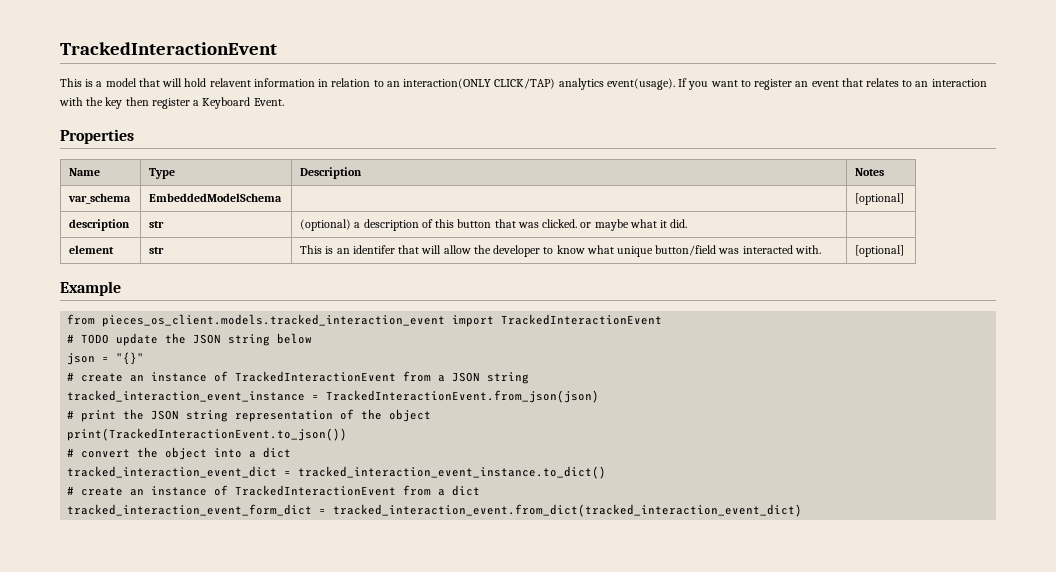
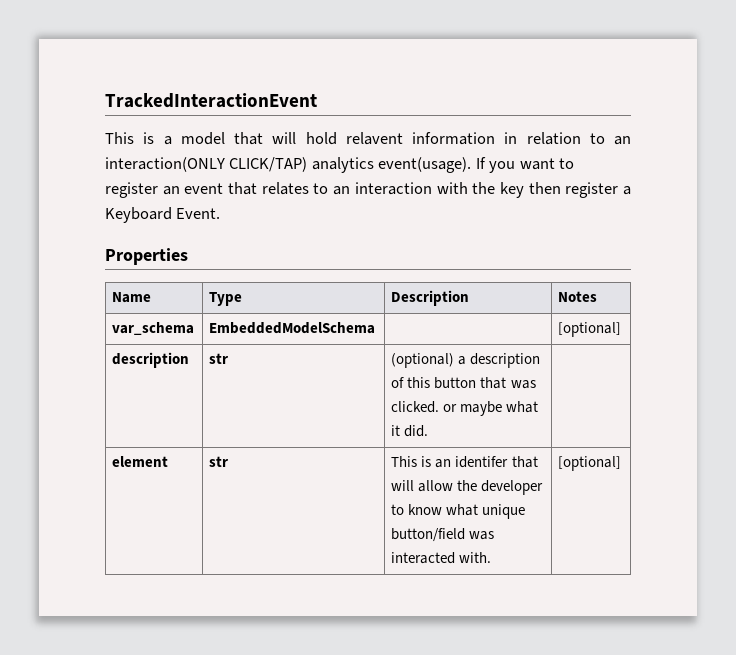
- Example
- from pieces_os_client.models.tracked_interaction_event import TrackedInteractionEvent
- # TODO update the JSON string below
- json = "{}"
- # create an instance of TrackedInteractionEvent from a JSON string
- tracked_interaction_event_instance = TrackedInteractionEvent.from_json(json)
- # print the JSON string representation of the object
- print(TrackedInteractionEvent.to_json())
- # convert the object into a dict
- tracked_interaction_event_dict = tracked_interaction_event_instance.to_dict()
- # create an instance of TrackedInteractionEvent from a dict
- tracked_interaction_event_form_dict = tracked_interaction_event.from_dict(tracked_interaction_event_dict)

